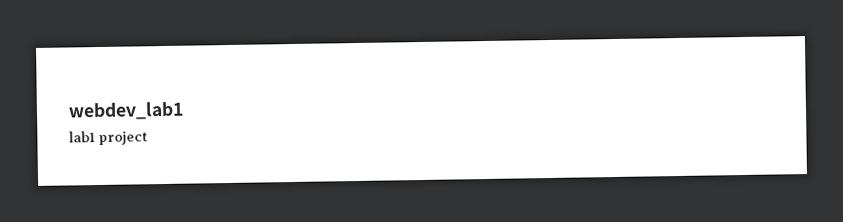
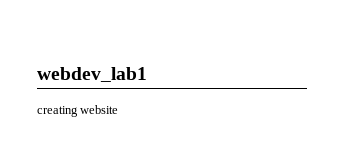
- lab1 project
+ creating website

